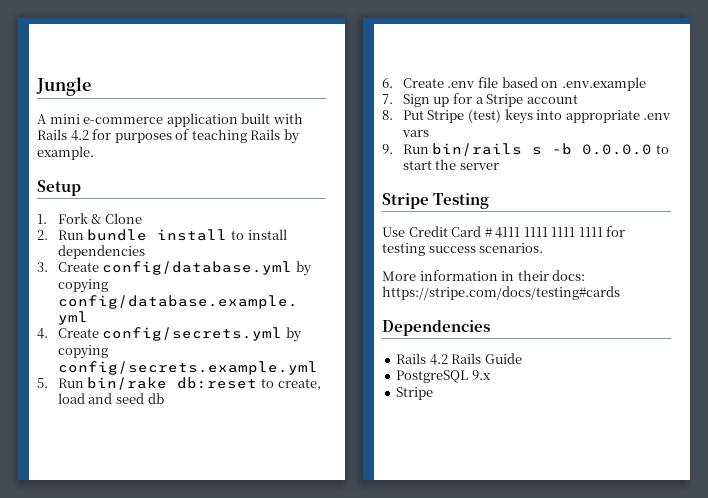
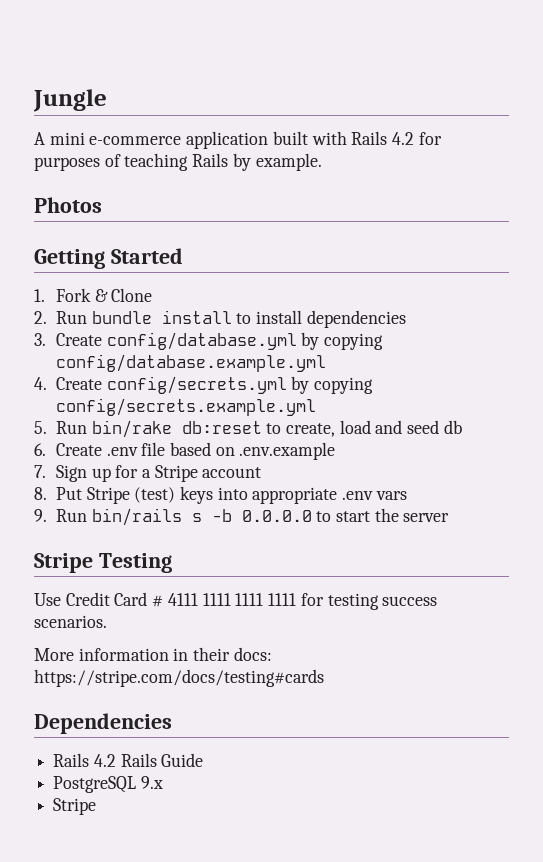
- Setup
+ Photos
+ Getting Started

